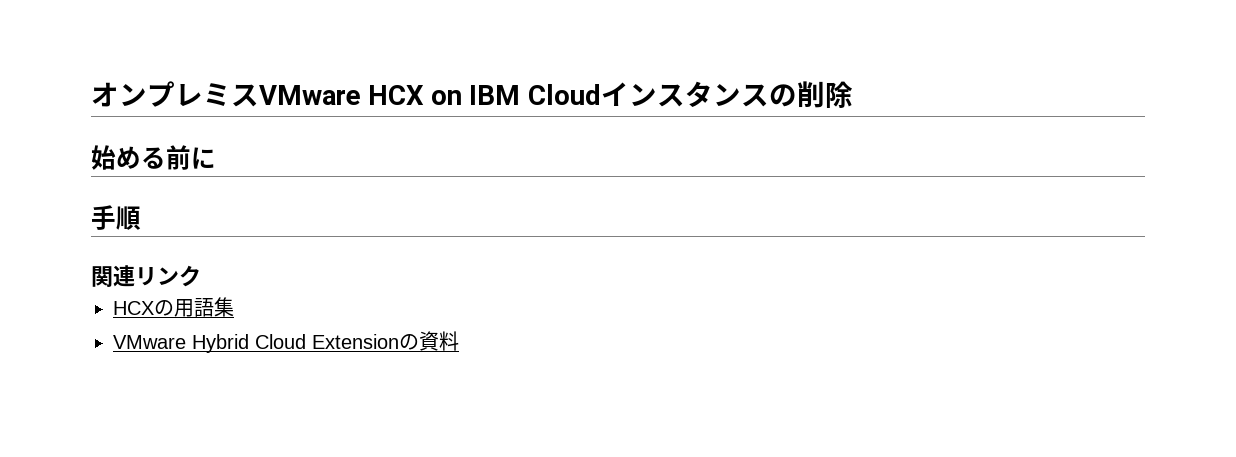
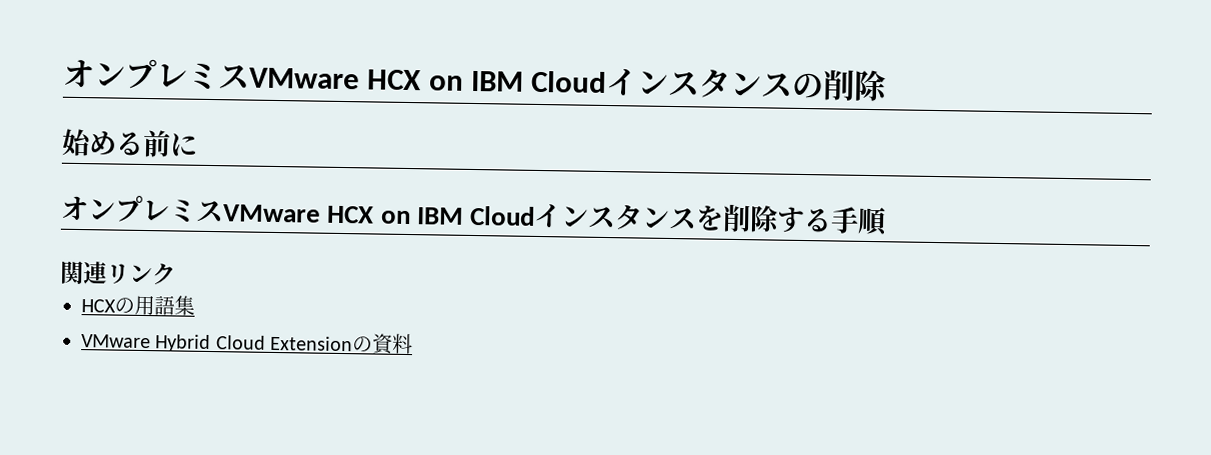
- 手順
+ オンプレミスVMware HCX on IBM Cloudインスタンスを削除する手順

